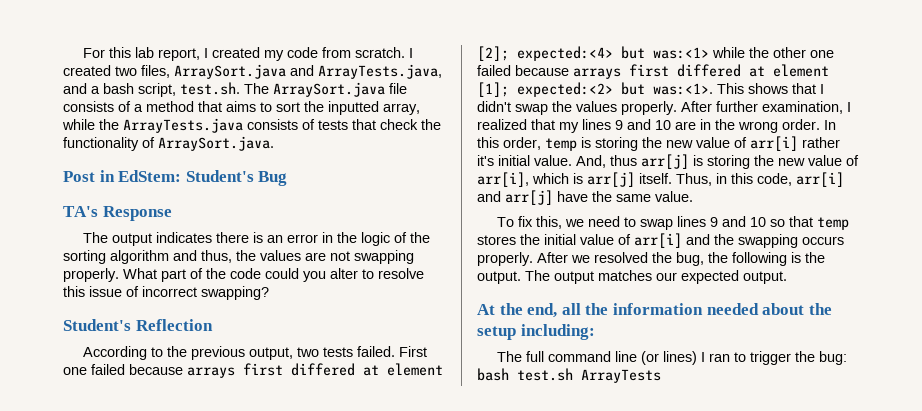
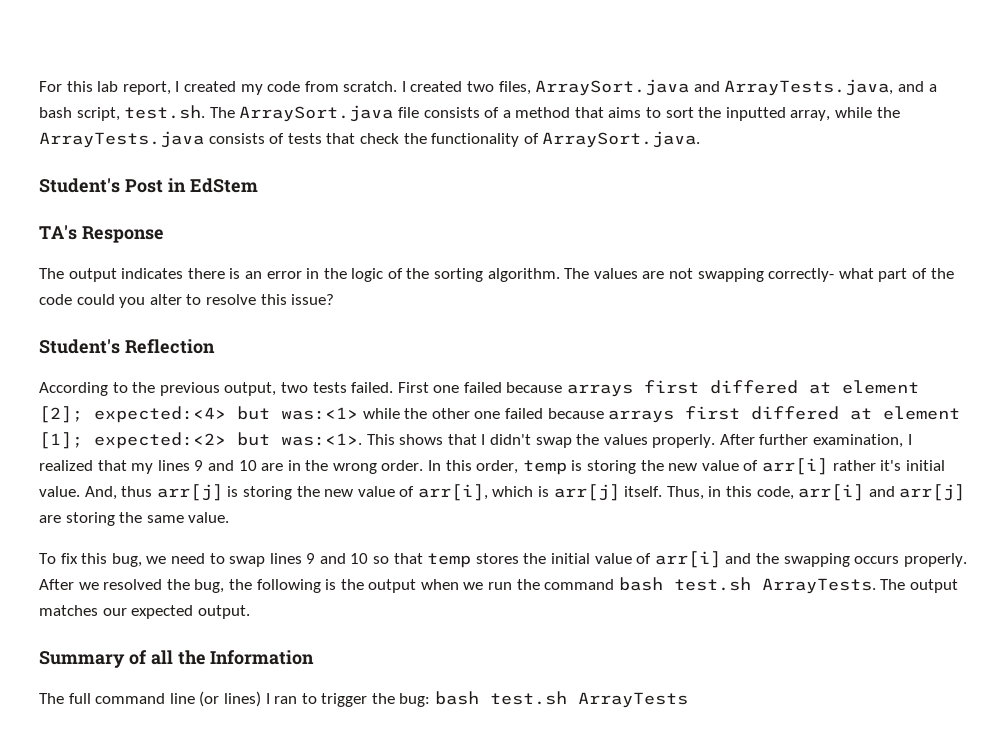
- Post in EdStem: Student's Bug
+ Student's Post in EdStem
- The output indicates there is an error in the logic of the sorting algorithm and thus, the values are not swapping properly. What part of the code could you alter to resolve this issue of incorrect swapping?
+ The output indicates there is an error in the logic of the sorting algorithm. The values are not swapping correctly- what part of the code could you alter to resolve this issue?
- Thus, in this code, arr[i] and arr[j] have the same value.
+ Thus, in this code, arr[i] and arr[j] are storing the same value.
- To fix this, we need to swap lines 9 and 10 so that temp stores the initial value of arr[i] and the swapping occurs properly.
+ To fix this bug, we need to swap lines 9 and 10 so that temp stores the initial value of arr[i] and the swapping occurs properly.
- After we resolved the bug, the following is the output.
+ After we resolved the bug, the following is the output when we run the command bash test.sh ArrayTests.
- At the end, all the information needed about the setup including:
+ Summary of all the Information

